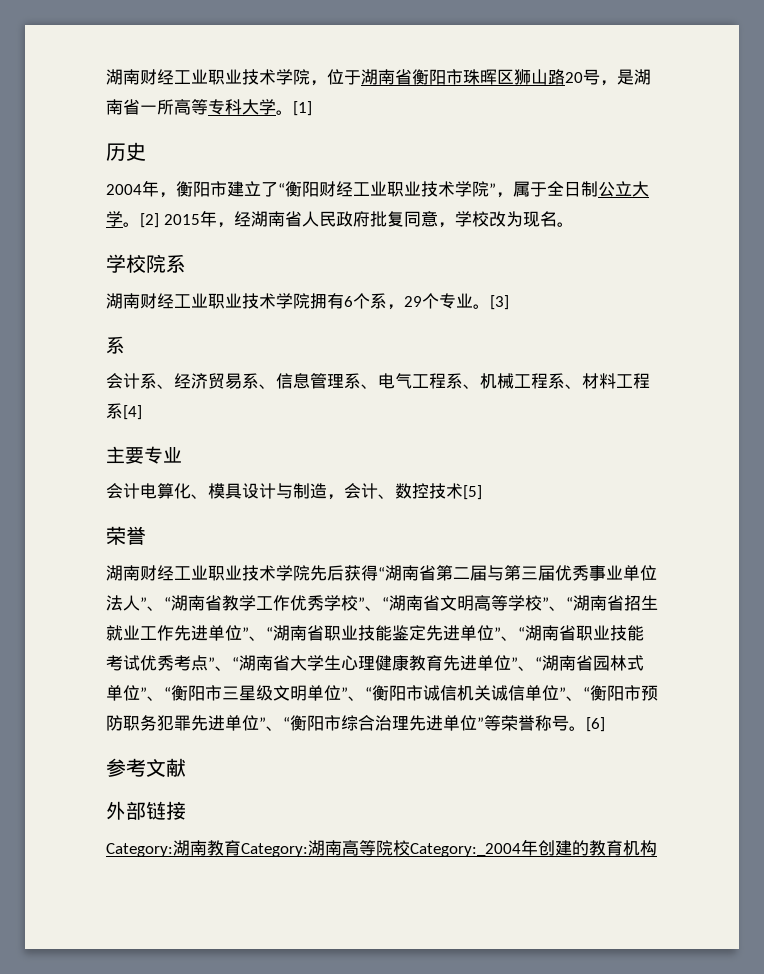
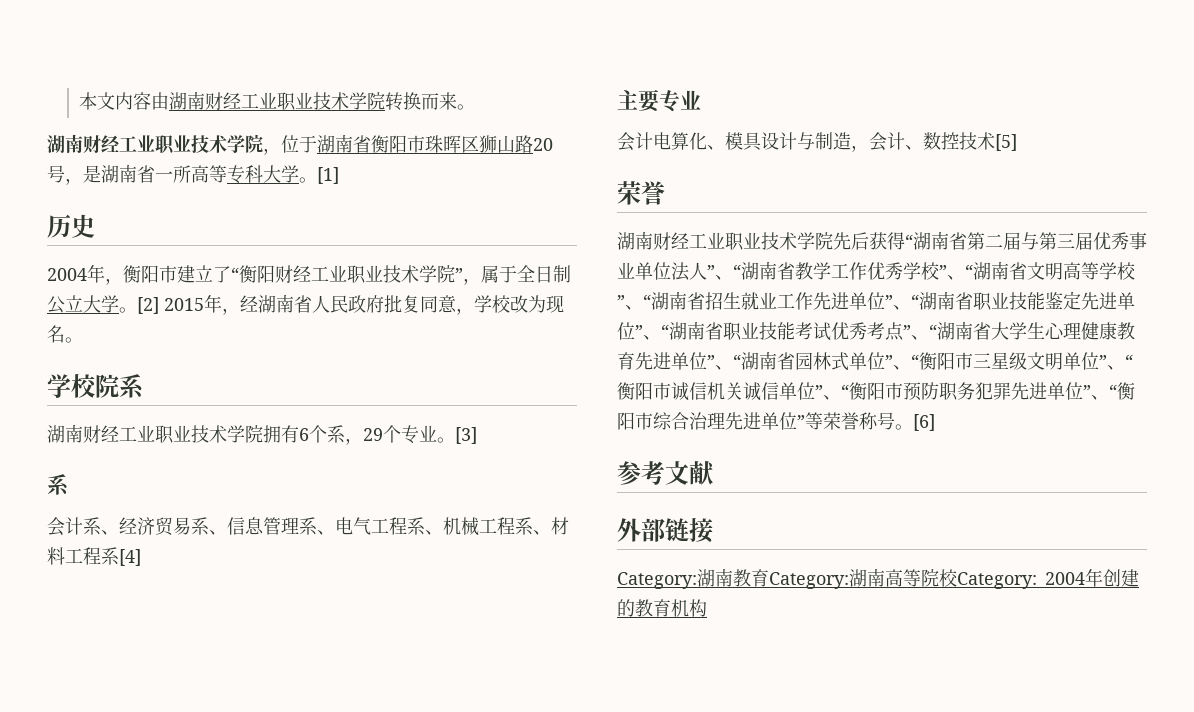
+ 本文内容由湖南财经工业职业技术学院转换而来。

